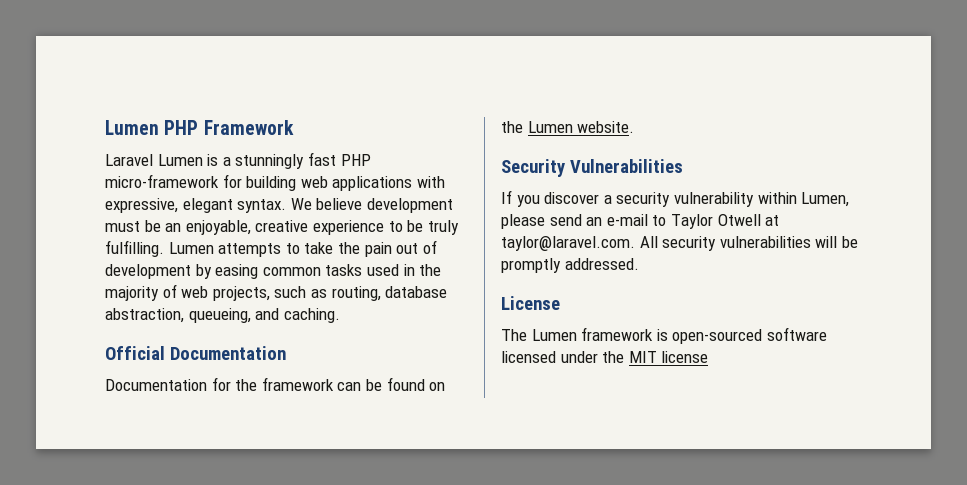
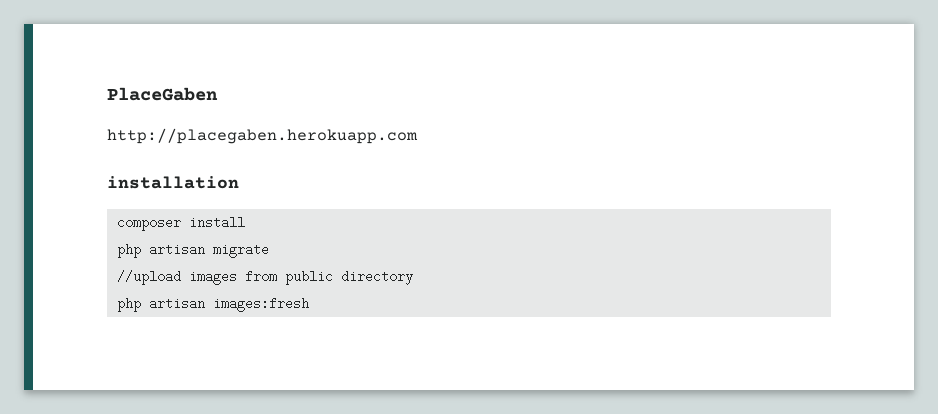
- Lumen PHP Framework
- Laravel Lumen is a stunningly fast PHP micro-framework for building web applications with expressive, elegant syntax. We believe development must be an enjoyable, creative experience to be truly fulfilling. Lumen attempts to take the pain out of development by easing common tasks used in the majority of web projects, such as routing, database abstraction, queueing, and caching.
- Official Documentation
- Documentation for the framework can be found on the Lumen website.
- Security Vulnerabilities
- If you discover a security vulnerability within Lumen, please send an e-mail to Taylor Otwell at taylor@laravel.com. All security vulnerabilities will be promptly addressed.
- License
- The Lumen framework is open-sourced software licensed under the MIT license
+ PlaceGaben
+ http://placegaben.herokuapp.com
+ installation
+ composer install
+ php artisan migrate
+ //upload images from public directory
+ php artisan images:fresh

